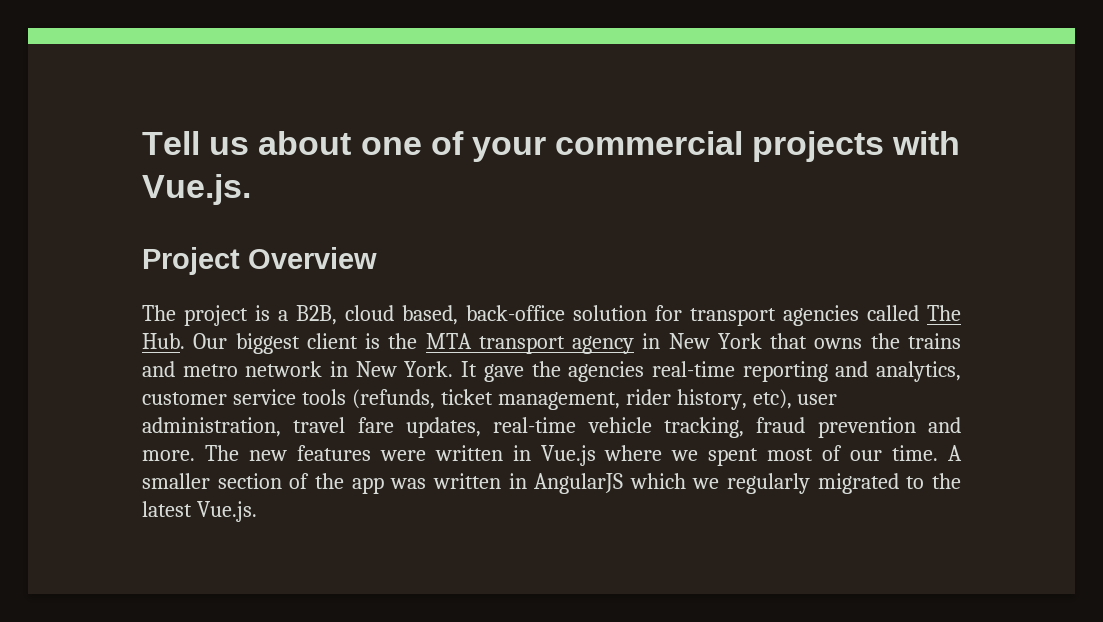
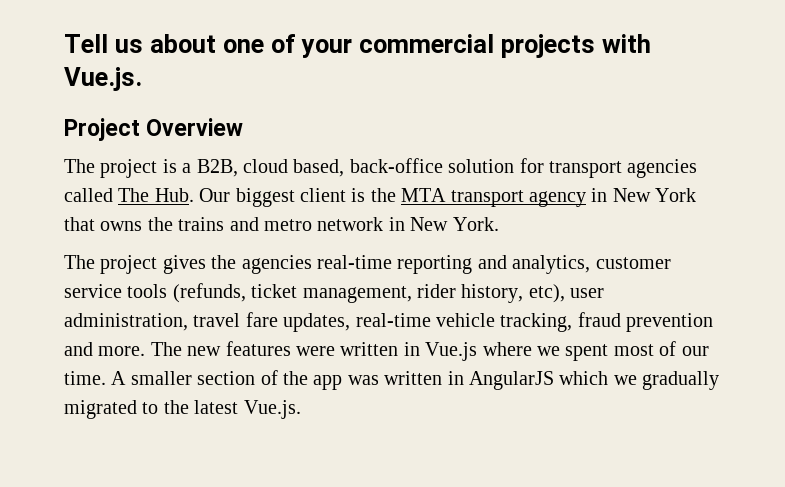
- The project is a B2B, cloud based, back-office solution for transport agencies called The Hub. Our biggest client is the MTA transport agency in New York that owns the trains and metro network in New York. It gave the agencies real-time reporting and analytics, customer service tools (refunds, ticket management, rider history, etc), user administration, travel fare updates, real-time vehicle tracking, fraud prevention and more.
+ The project is a B2B, cloud based, back-office solution for transport agencies called The Hub. Our biggest client is the MTA transport agency in New York that owns the trains and metro network in New York.
+ The project gives the agencies real-time reporting and analytics, customer service tools (refunds, ticket management, rider history, etc), user administration, travel fare updates, real-time vehicle tracking, fraud prevention and more.
- A smaller section of the app was written in AngularJS which we regularly migrated to the latest Vue.js.
+ A smaller section of the app was written in AngularJS which we gradually migrated to the latest Vue.js.

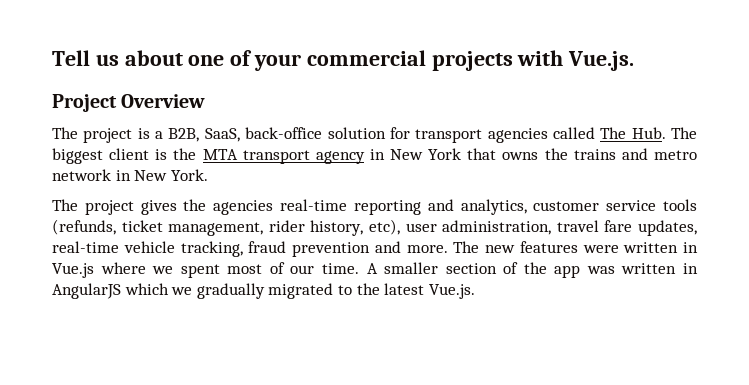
- The project is a B2B, cloud based, back-office solution for transport agencies called The Hub. Our biggest client is the MTA transport agency in New York that owns the trains and metro network in New York.
+ The project is a B2B, SaaS, back-office solution for transport agencies called The Hub. The biggest client is the MTA transport agency in New York that owns the trains and metro network in New York.

